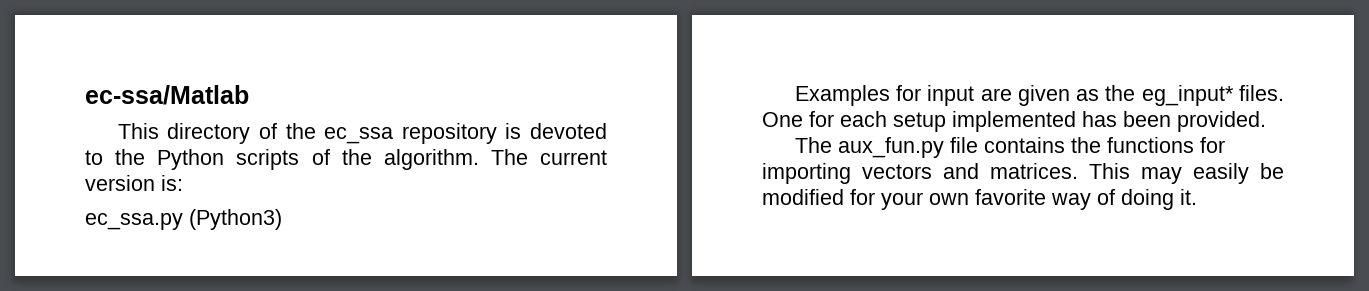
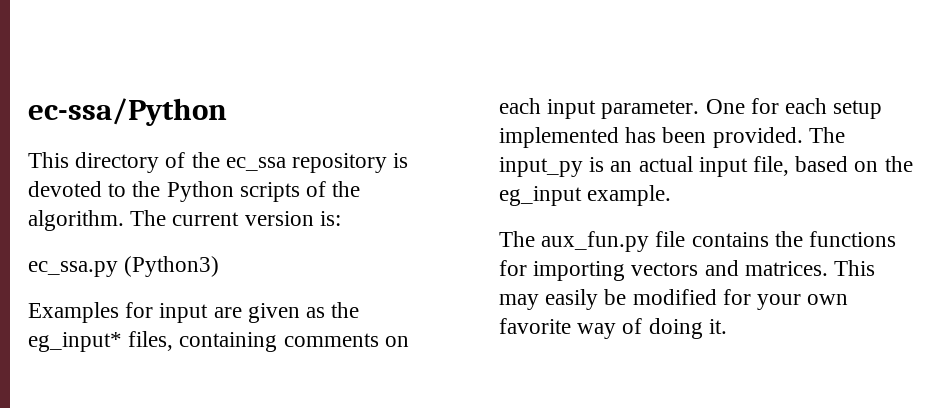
- ec-ssa/Matlab
+ ec-ssa/Python
- Examples for input are given as the eg_input* files.
+ Examples for input are given as the eg_input* files, containing comments on each input parameter.
+ The input_py is an actual input file, based on the eg_input example.

